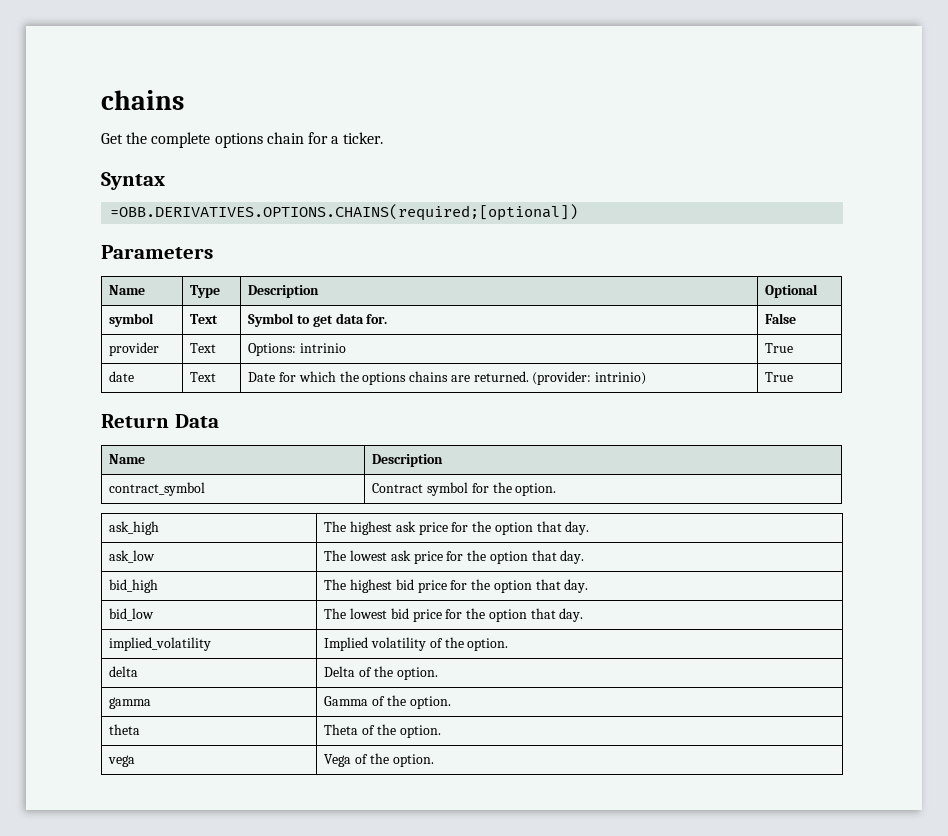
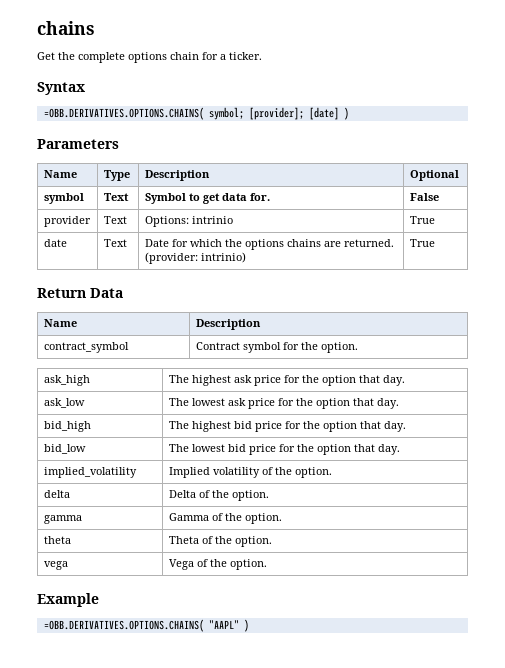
- =OBB.DERIVATIVES.OPTIONS.CHAINS(required;[optional])
+ =OBB.DERIVATIVES.OPTIONS.CHAINS( symbol; [provider]; [date] )
+ Example
+ =OBB.DERIVATIVES.OPTIONS.CHAINS( "AAPL" )

